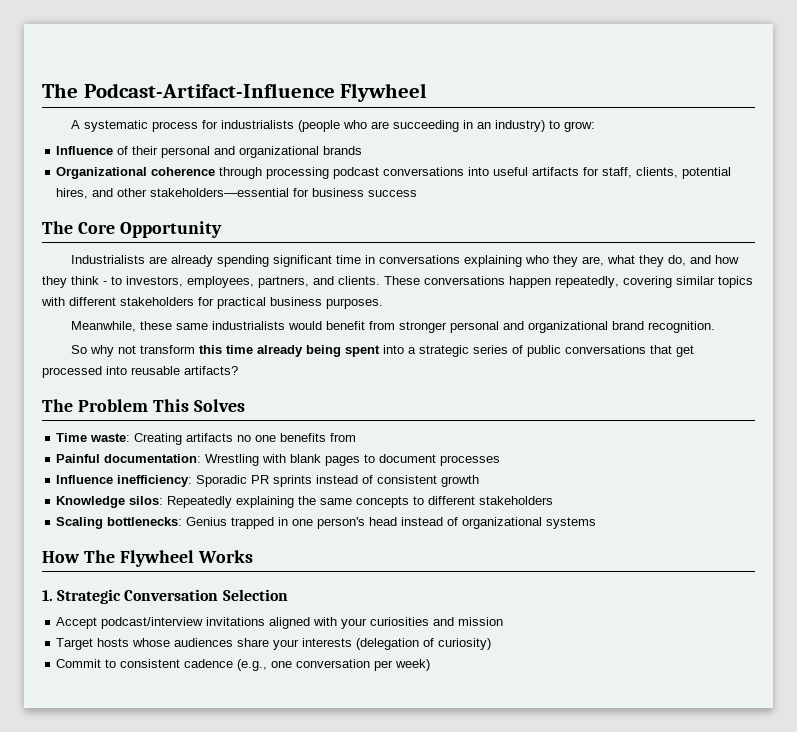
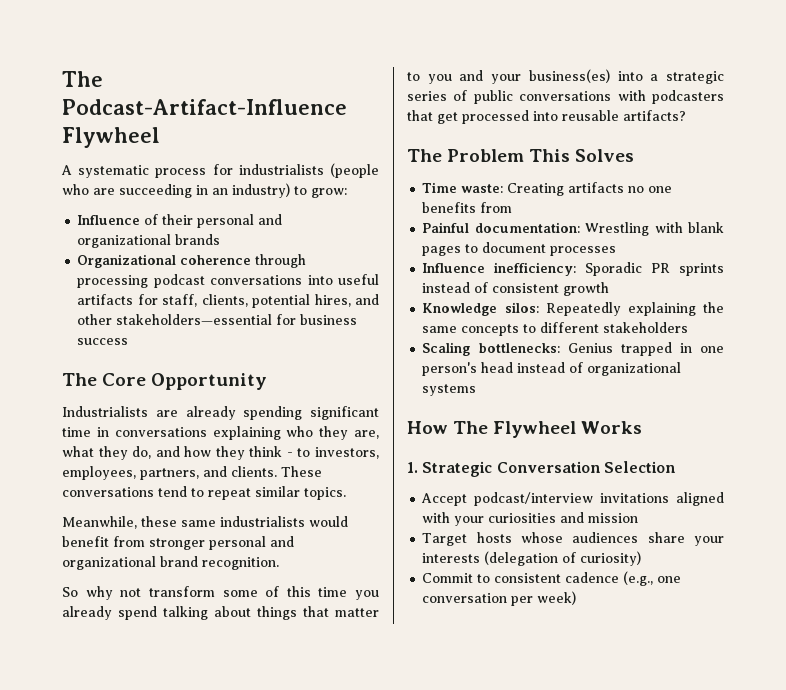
- These conversations happen repeatedly, covering similar topics with different stakeholders for practical business purposes.
+ These conversations tend to repeat similar topics.
- So why not transform this time already being spent into a strategic series of public conversations that get processed into reusable artifacts?
+ So why not transform some of this time you already spend talking about things that matter to you and your business(es) into a strategic series of public conversations with podcasters that get processed into reusable artifacts?

